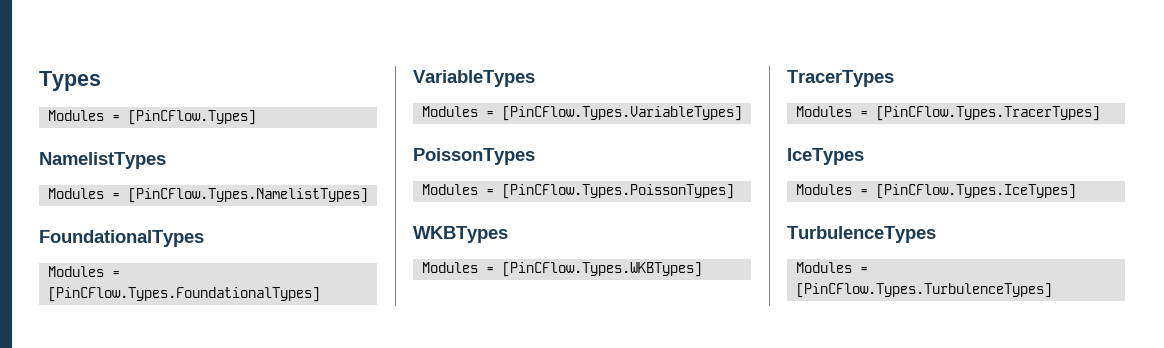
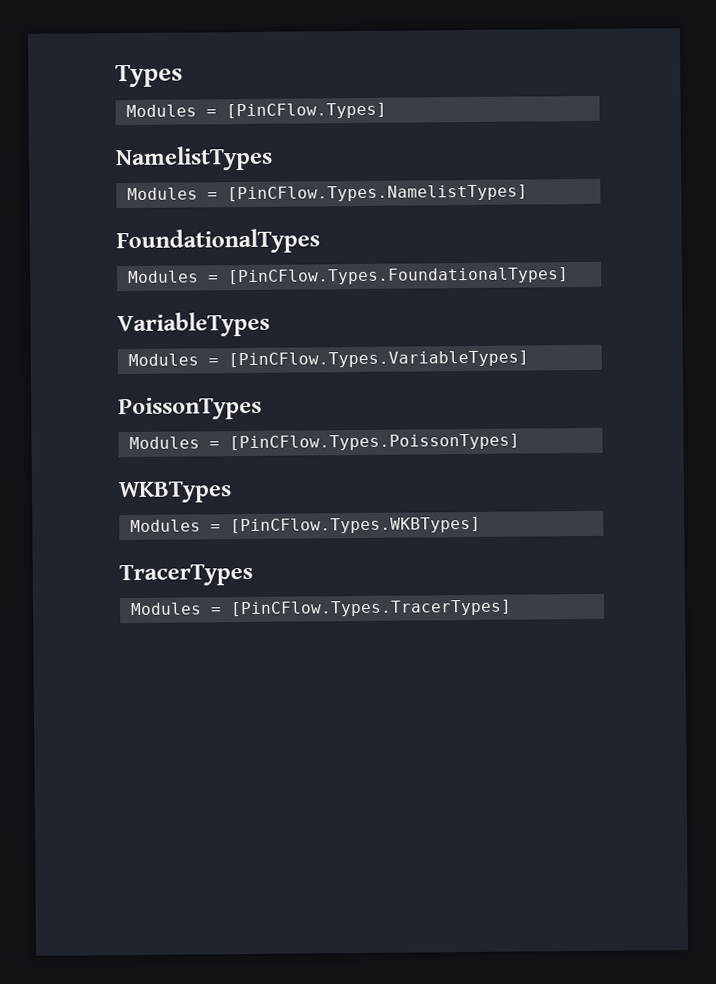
- IceTypes
- Modules = [PinCFlow.Types.IceTypes]
- TurbulenceTypes
- Modules = [PinCFlow.Types.TurbulenceTypes]

